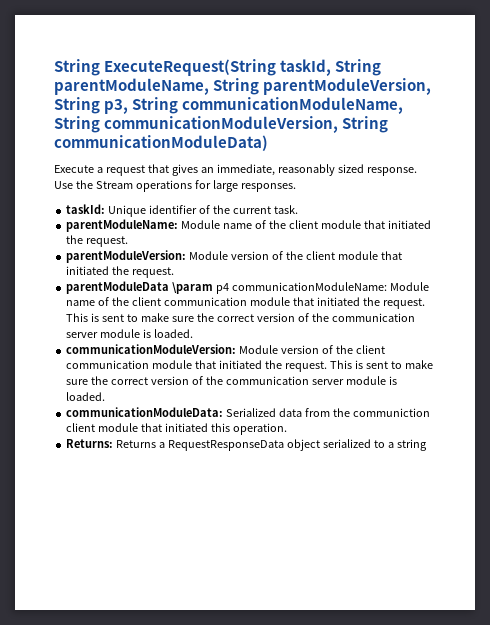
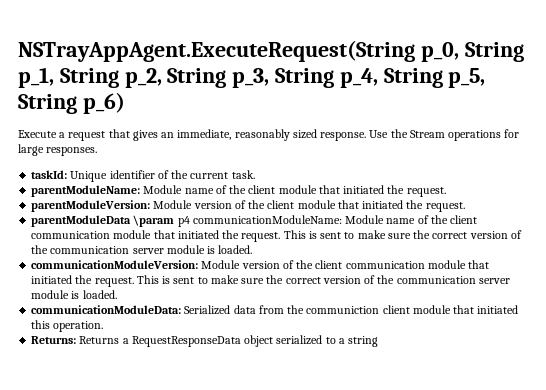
- String ExecuteRequest(String taskId, String parentModuleName, String parentModuleVersion, String p3, String communicationModuleName, String communicationModuleVersion, String communicationModuleData)
+ NSTrayAppAgent.ExecuteRequest(String p_0, String p_1, String p_2, String p_3, String p_4, String p_5, String p_6)

